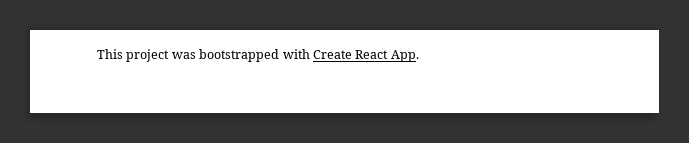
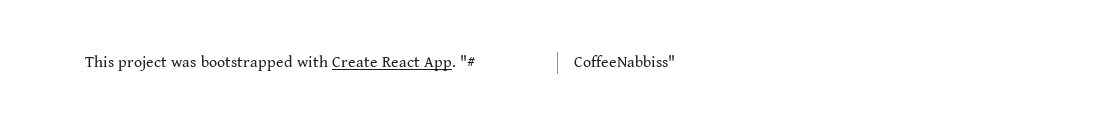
- This project was bootstrapped with Create React App.
+ This project was bootstrapped with Create React App. "# CoffeeNabbiss"

